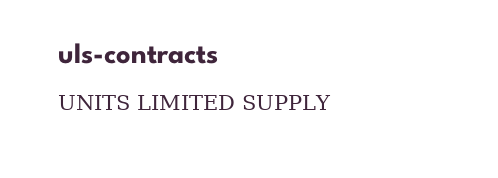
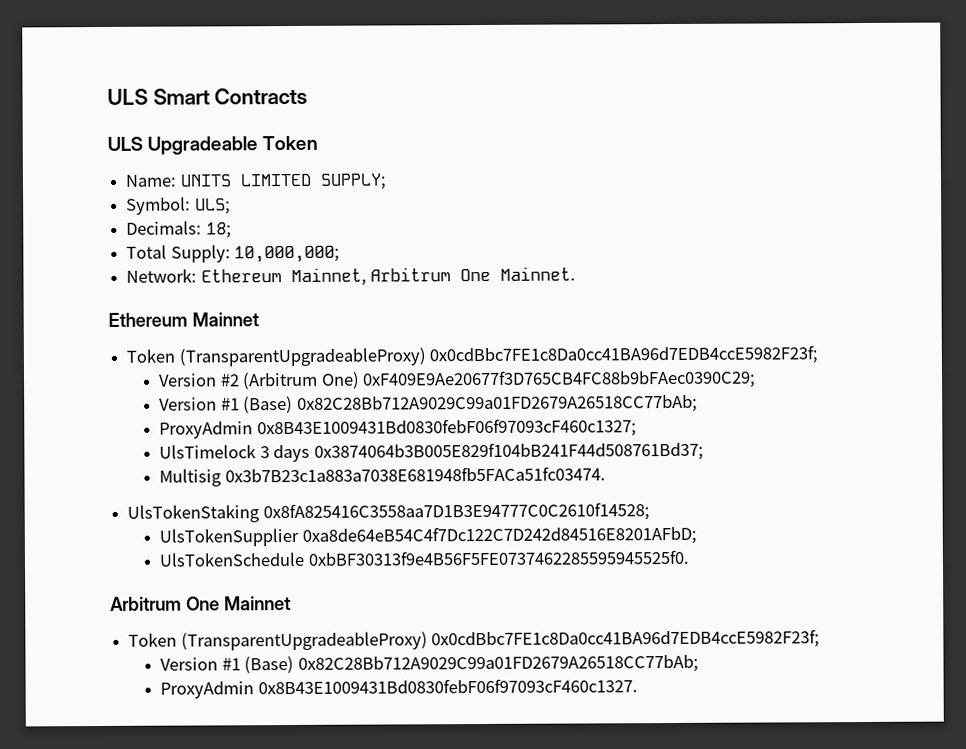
- uls-contracts
- UNITS LIMITED SUPPLY
+ ULS Smart Contracts
+ ULS Upgradeable Token
+ Name: UNITS LIMITED SUPPLY;
+ Symbol: ULS;
+ Decimals: 18;
+ Total Supply: 10,000,000;
+ Network: Ethereum Mainnet, Arbitrum One Mainnet.
+ Ethereum Mainnet
+ Token (TransparentUpgradeableProxy) 0x0cdBbc7FE1c8Da0cc41BA96d7EDB4ccE5982F23f;
+ Version #2 (Arbitrum One) 0xF409E9Ae20677f3D765CB4FC88b9bFAec0390C29;
+ Version #1 (Base) 0x82C28Bb712A9029C99a01FD2679A26518CC77bAb;
+ ProxyAdmin 0x8B43E1009431Bd0830febF06f97093cF460c1327;
+ UlsTimelock 3 days 0x3874064b3B005E829f104bB241F44d508761Bd37;
+ Multisig 0x3b7B23c1a883a7038E681948fb5FACa51fc03474.
+ UlsTokenStaking 0x8fA825416C3558aa7D1B3E94777C0C2610f14528;
+ UlsTokenSupplier 0xa8de64eB54C4f7Dc122C7D242d84516E8201AFbD;
+ UlsTokenSchedule 0xbBF30313f9e4B56F5FE0737462285595945525f0.
+ Arbitrum One Mainnet
+ Token (TransparentUpgradeableProxy) 0x0cdBbc7FE1c8Da0cc41BA96d7EDB4ccE5982F23f;
+ Version #1 (Base) 0x82C28Bb712A9029C99a01FD2679A26518CC77bAb;
+ ProxyAdmin 0x8B43E1009431Bd0830febF06f97093cF460c1327.

